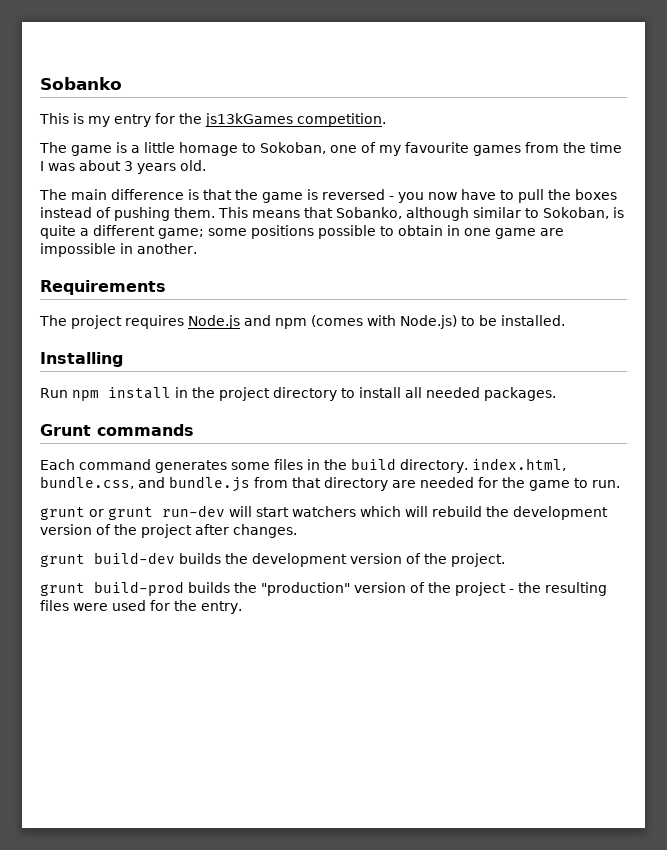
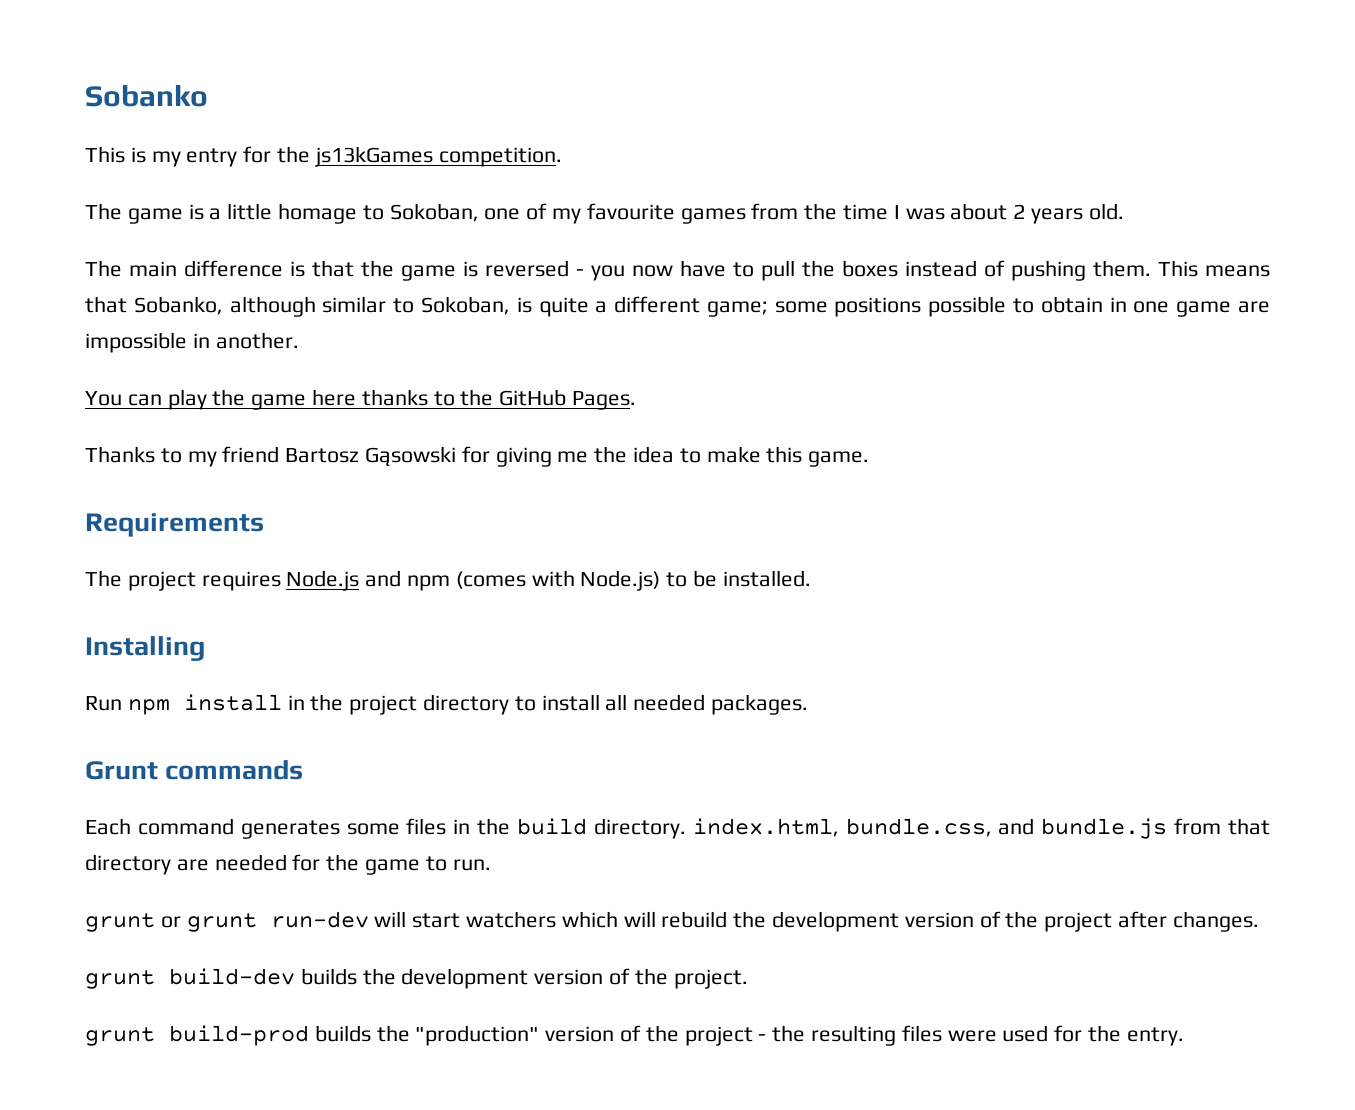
- The game is a little homage to Sokoban, one of my favourite games from the time I was about 3 years old.
+ The game is a little homage to Sokoban, one of my favourite games from the time I was about 2 years old.
+ You can play the game here thanks to the GitHub Pages.
+ Thanks to my friend Bartosz Gąsowski for giving me the idea to make this game.

